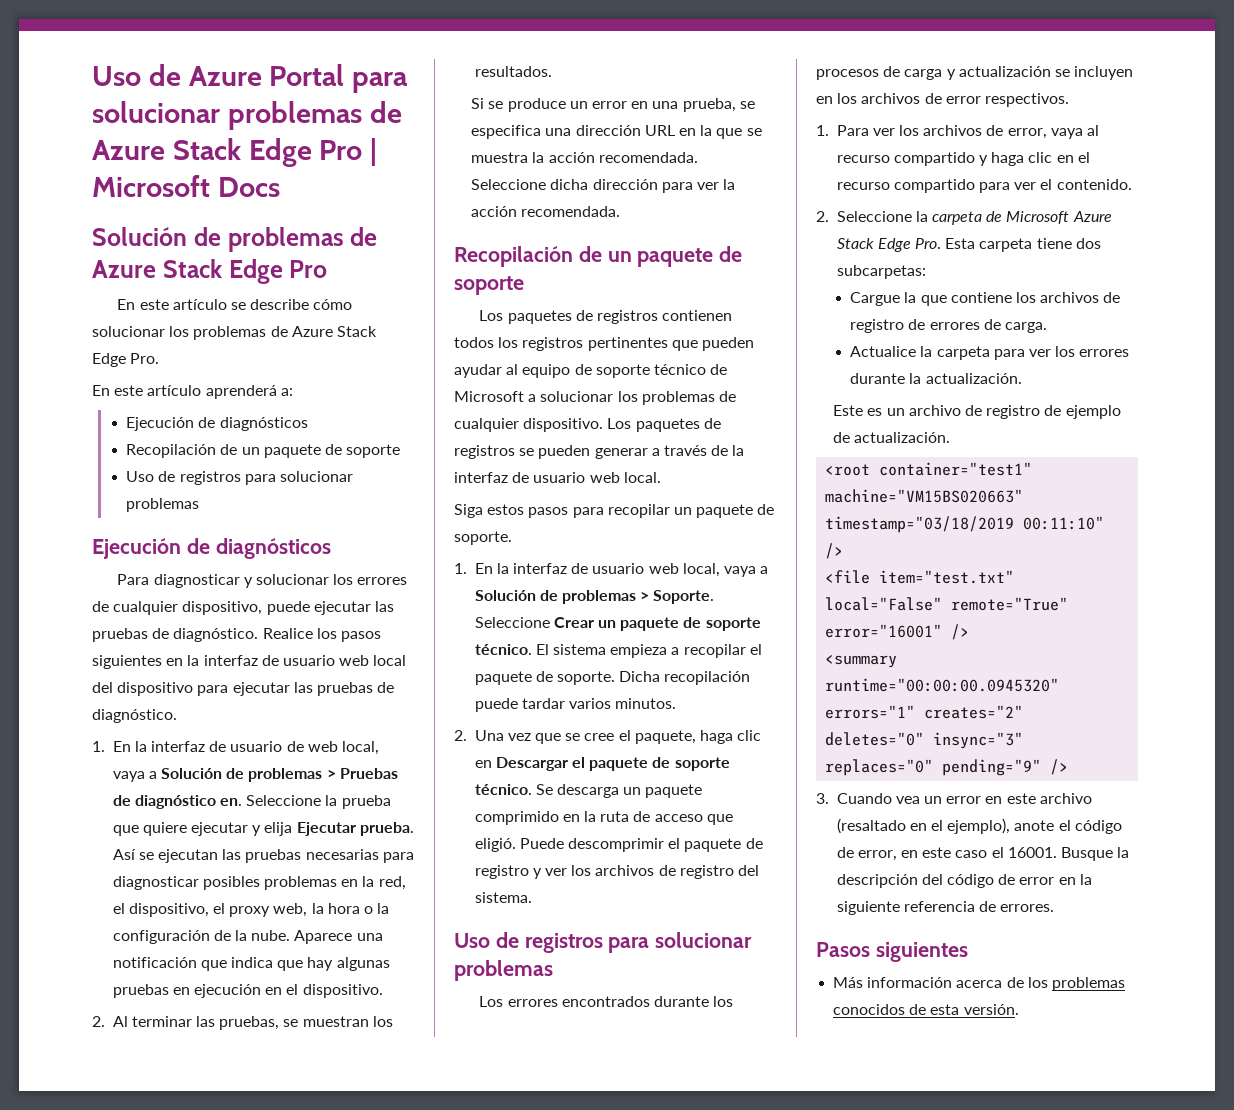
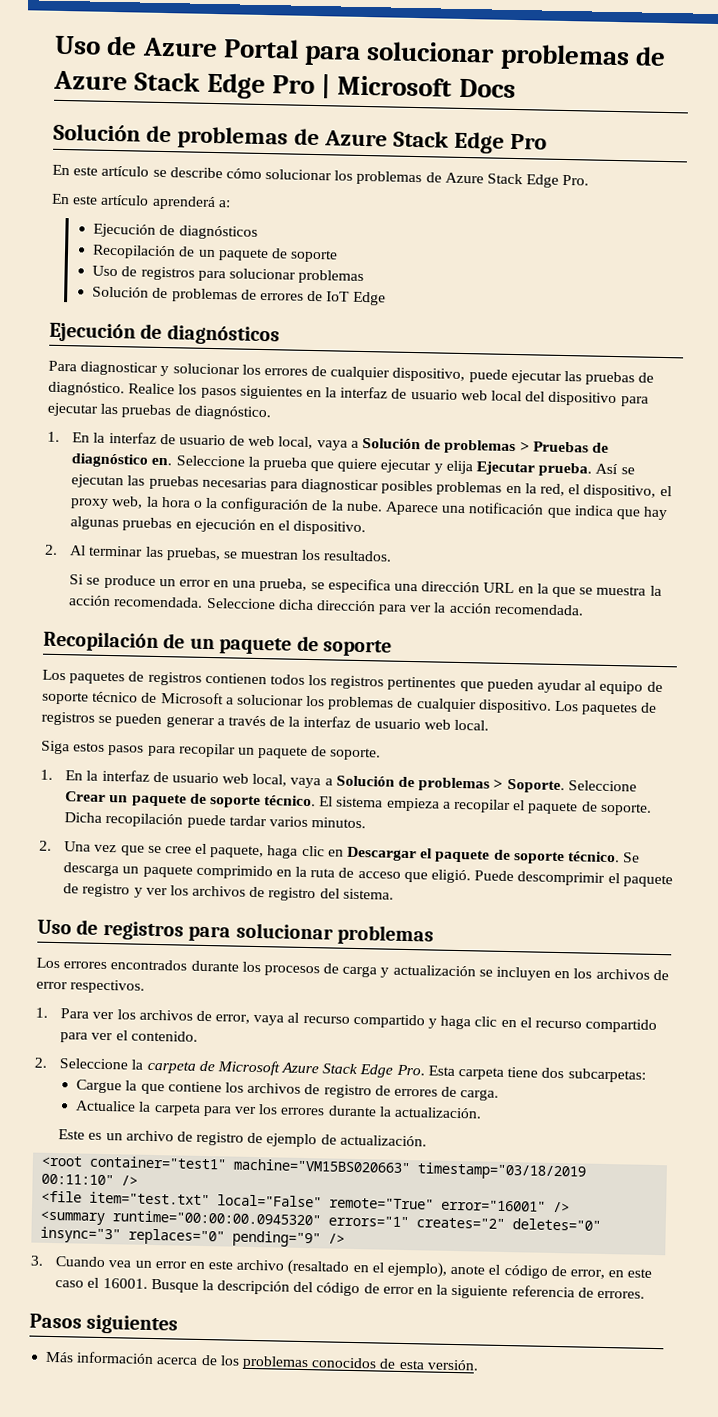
+ Solución de problemas de errores de IoT Edge

